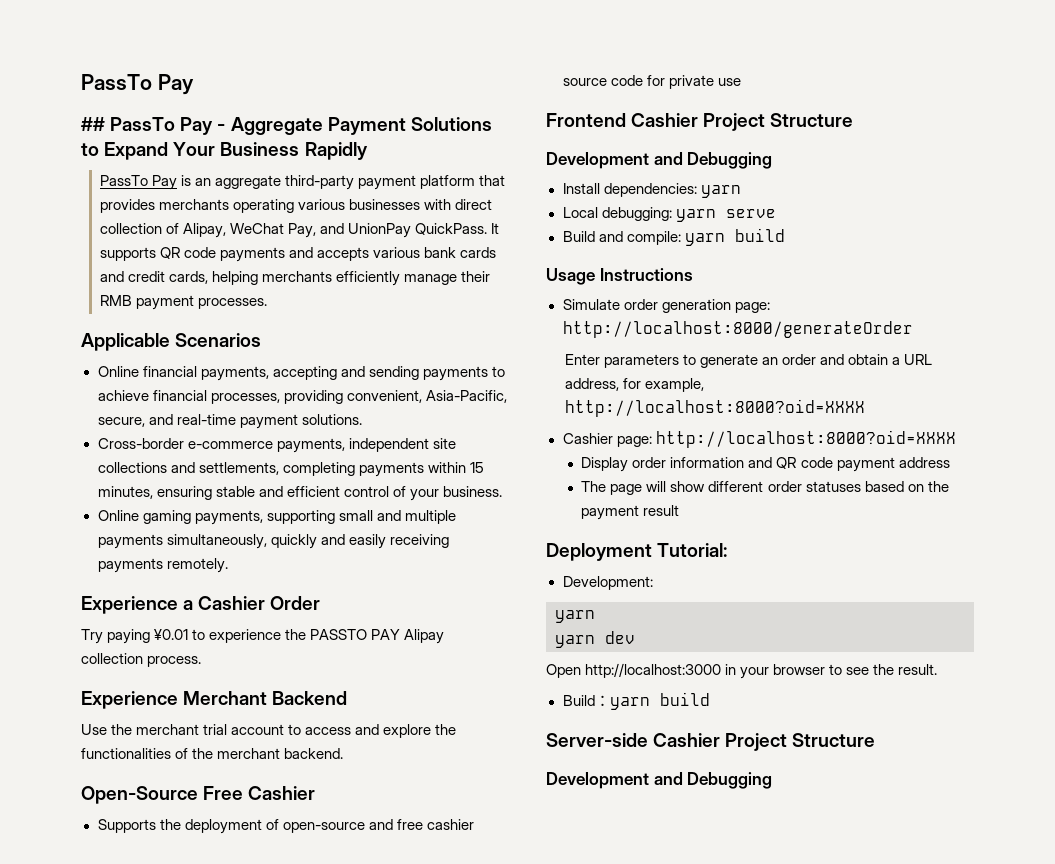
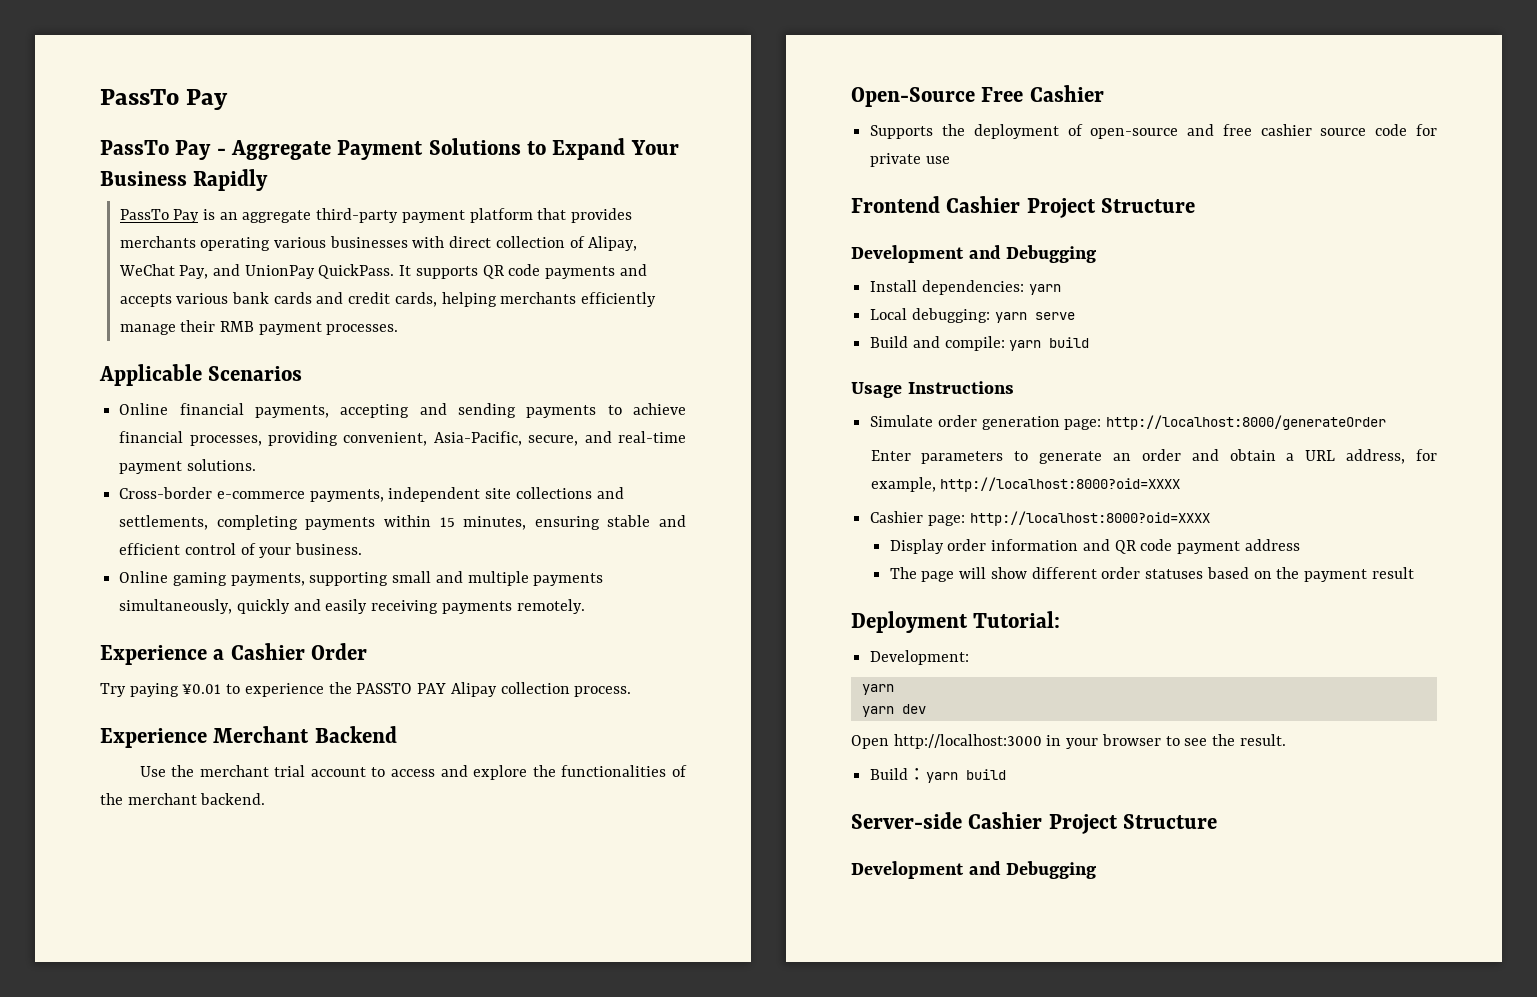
- ## PassTo Pay - Aggregate Payment Solutions to Expand Your Business Rapidly
+ PassTo Pay - Aggregate Payment Solutions to Expand Your Business Rapidly

